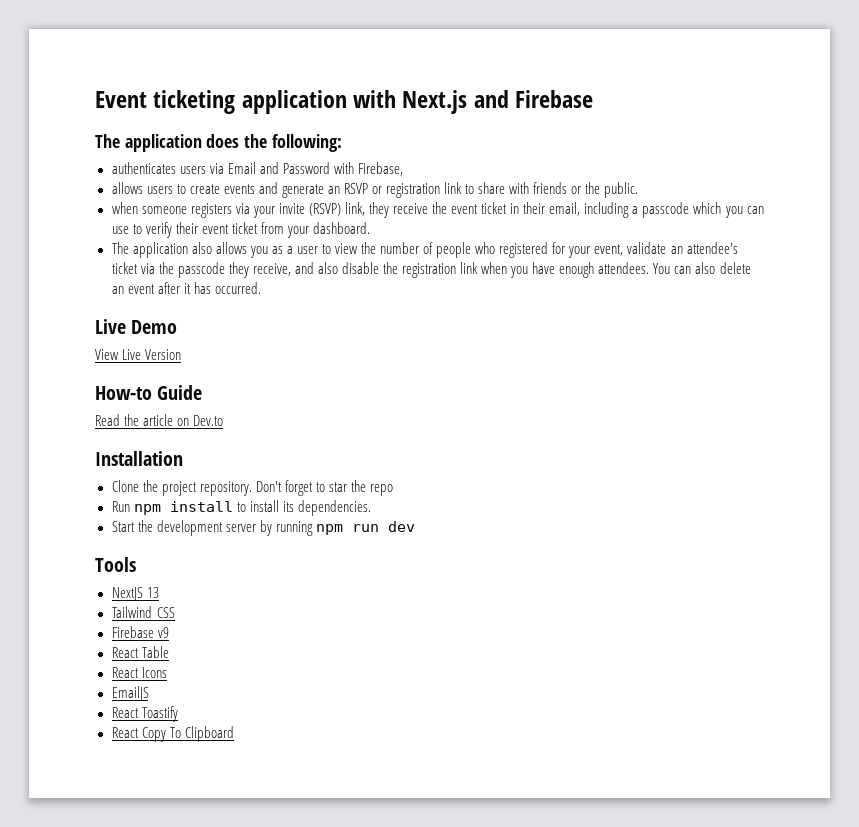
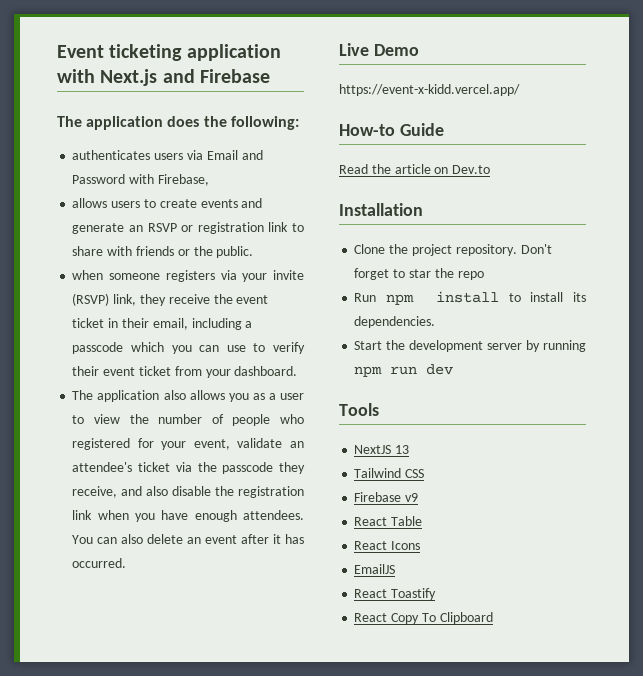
- View Live Version
+ https://event-x-kidd.vercel.app/

